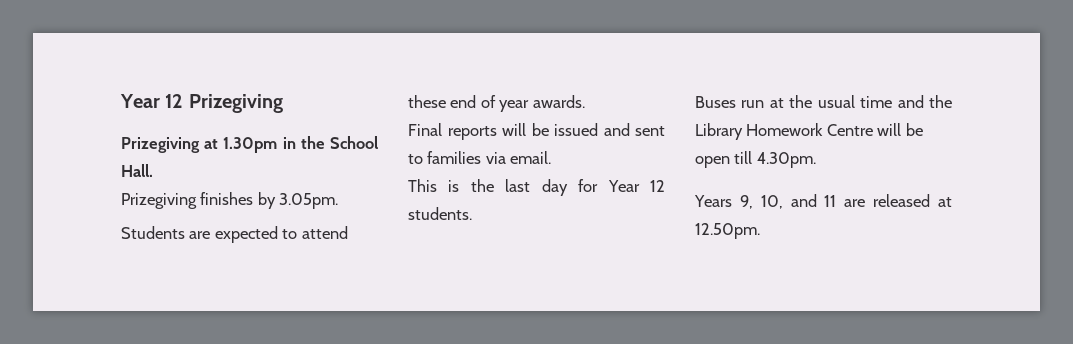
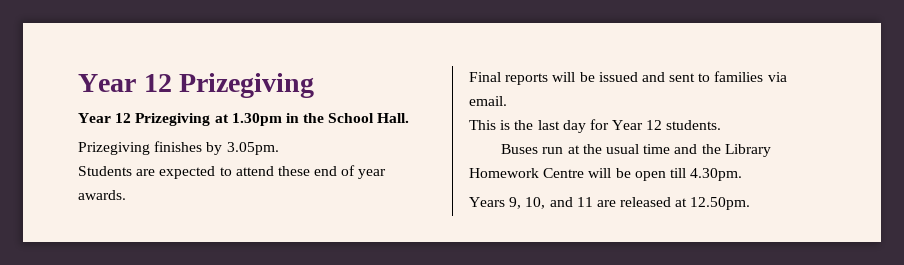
- Prizegiving at 1.30pm in the School Hall.
+ Year 12 Prizegiving at 1.30pm in the School Hall.

